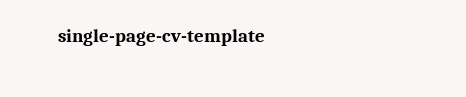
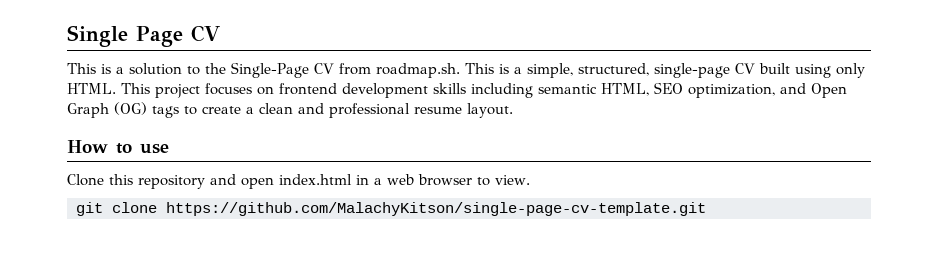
- single-page-cv-template
+ Single Page CV
+ This is a solution to the Single-Page CV from roadmap.sh. This is a simple, structured, single-page CV built using only HTML. This project focuses on frontend development skills including semantic HTML, SEO optimization, and Open Graph (OG) tags to create a clean and professional resume layout.
+ How to use
+ Clone this repository and open index.html in a web browser to view.
+ git clone https://github.com/MalachyKitson/single-page-cv-template.git

